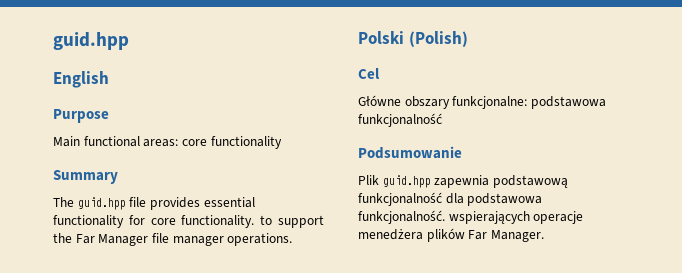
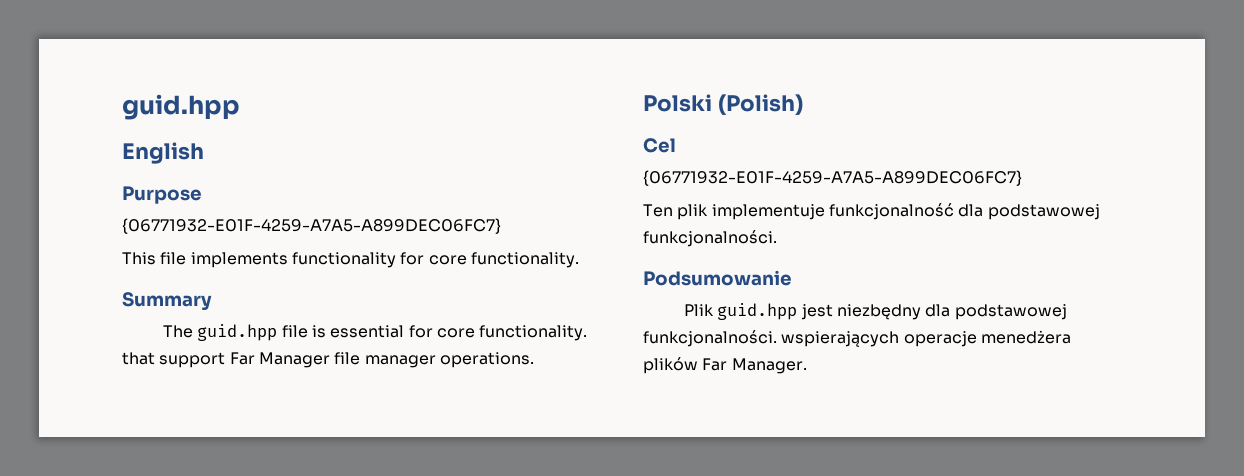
  Purpose
- Main functional areas: core functionality
+ {06771932-E01F-4259-A7A5-A899DEC06FC7}
+ This file implements functionality for core functionality.
  Summary
- The guid.hpp file provides essential functionality for core functionality. to support the Far Manager file manager operations.
+ The guid.hpp file is essential for core functionality. that support Far Manager file manager operations.
  Cel
- Główne obszary funkcjonalne: podstawowa funkcjonalność
+ {06771932-E01F-4259-A7A5-A899DEC06FC7}
+ Ten plik implementuje funkcjonalność dla podstawowej funkcjonalności.
  Podsumowanie
- Plik guid.hpp zapewnia podstawową funkcjonalność dla podstawowa funkcjonalność. wspierających operacje menedżera plików Far Manager.
+ Plik guid.hpp jest niezbędny dla podstawowej funkcjonalności. wspierających operacje menedżera plików Far Manager.

